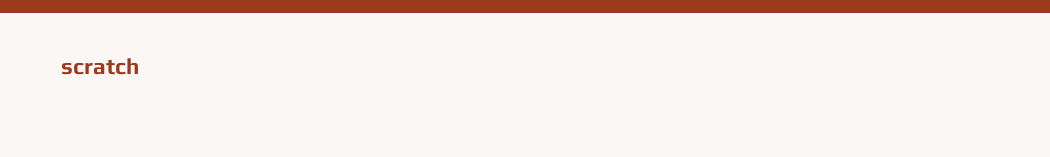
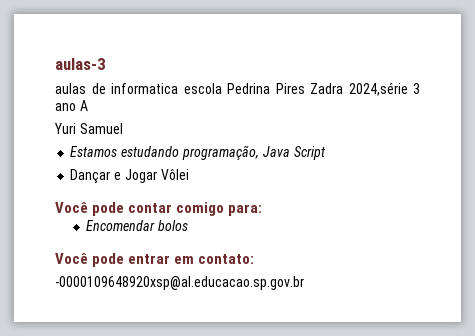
- scratch
+ aulas-3
+ aulas de informatica escola Pedrina Pires Zadra 2024,série 3 ano A
+ Yuri Samuel
+ Estamos estudando programação, Java Script
+ Dançar e Jogar Vôlei
+ Você pode contar comigo para:
+ Encomendar bolos
+ Você pode entrar em contato:
+ -0000109648920xsp@al.educacao.sp.gov.br

